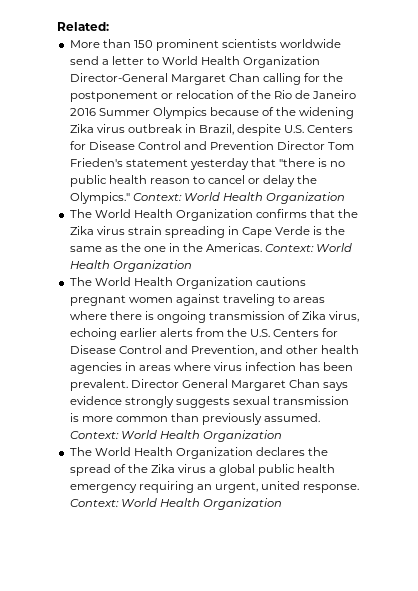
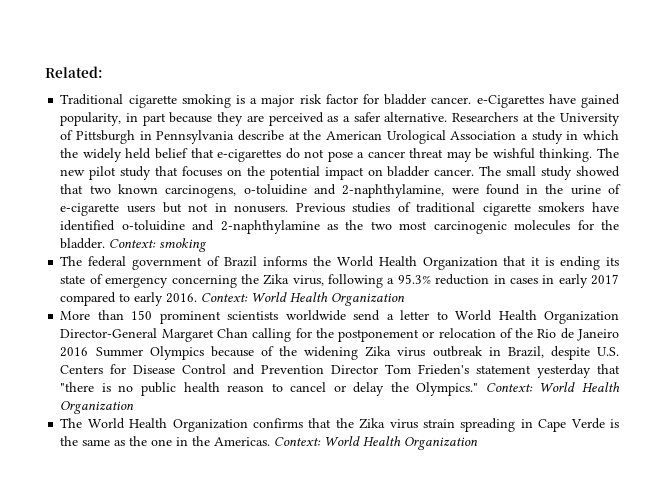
+ Traditional cigarette smoking is a major risk factor for bladder cancer. e-Cigarettes have gained popularity, in part because they are perceived as a safer alternative. Researchers at the University of Pittsburgh in Pennsylvania describe at the American Urological Association a study in which the widely held belief that e-cigarettes do not pose a cancer threat may be wishful thinking. The new pilot study that focuses on the potential impact on bladder cancer. The small study showed that two known carcinogens, o-toluidine and 2-naphthylamine, were found in the urine of e-cigarette users but not in nonusers. Previous studies of traditional cigarette smokers have identified o-toluidine and 2-naphthylamine as the two most carcinogenic molecules for the bladder. Context: smoking
+ The federal government of Brazil informs the World Health Organization that it is ending its state of emergency concerning the Zika virus, following a 95.3% reduction in cases in early 2017 compared to early 2016. Context: World Health Organization
- The World Health Organization cautions pregnant women against traveling to areas where there is ongoing transmission of Zika virus, echoing earlier alerts from the U.S. Centers for Disease Control and Prevention, and other health agencies in areas where virus infection has been prevalent. Director General Margaret Chan says evidence strongly suggests sexual transmission is more common than previously assumed. Context: World Health Organization
- The World Health Organization declares the spread of the Zika virus a global public health emergency requiring an urgent, united response. Context: World Health Organization

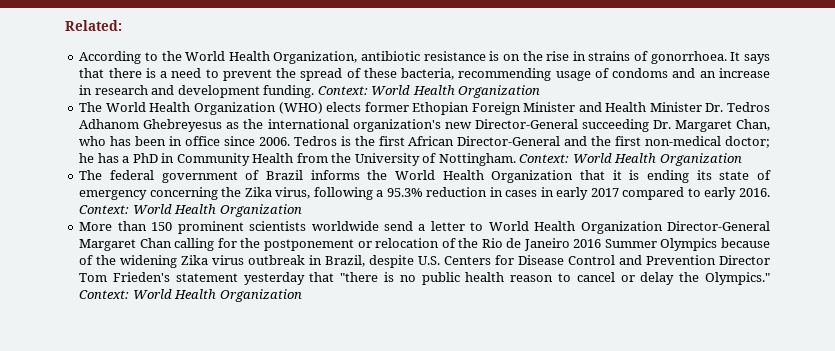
- Traditional cigarette smoking is a major risk factor for bladder cancer. e-Cigarettes have gained popularity, in part because they are perceived as a safer alternative. Researchers at the University of Pittsburgh in Pennsylvania describe at the American Urological Association a study in which the widely held belief that e-cigarettes do not pose a cancer threat may be wishful thinking. The new pilot study that focuses on the potential impact on bladder cancer. The small study showed that two known carcinogens, o-toluidine and 2-naphthylamine, were found in the urine of e-cigarette users but not in nonusers. Previous studies of traditional cigarette smokers have identified o-toluidine and 2-naphthylamine as the two most carcinogenic molecules for the bladder. Context: smoking
+ According to the World Health Organization, antibiotic resistance is on the rise in strains of gonorrhoea. It says that there is a need to prevent the spread of these bacteria, recommending usage of condoms and an increase in research and development funding. Context: World Health Organization
+ The World Health Organization (WHO) elects former Ethopian Foreign Minister and Health Minister Dr. Tedros Adhanom Ghebreyesus as the international organization's new Director-General succeeding Dr. Margaret Chan, who has been in office since 2006. Tedros is the first African Director-General and the first non-medical doctor; he has a PhD in Community Health from the University of Nottingham. Context: World Health Organization
- The World Health Organization confirms that the Zika virus strain spreading in Cape Verde is the same as the one in the Americas. Context: World Health Organization

